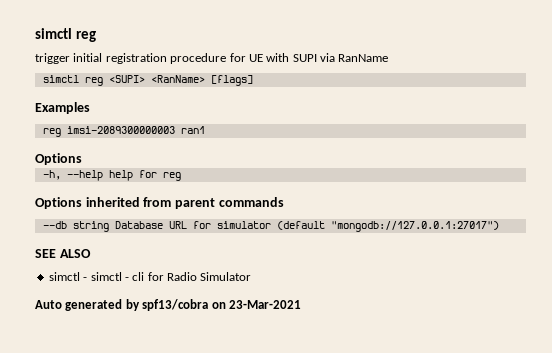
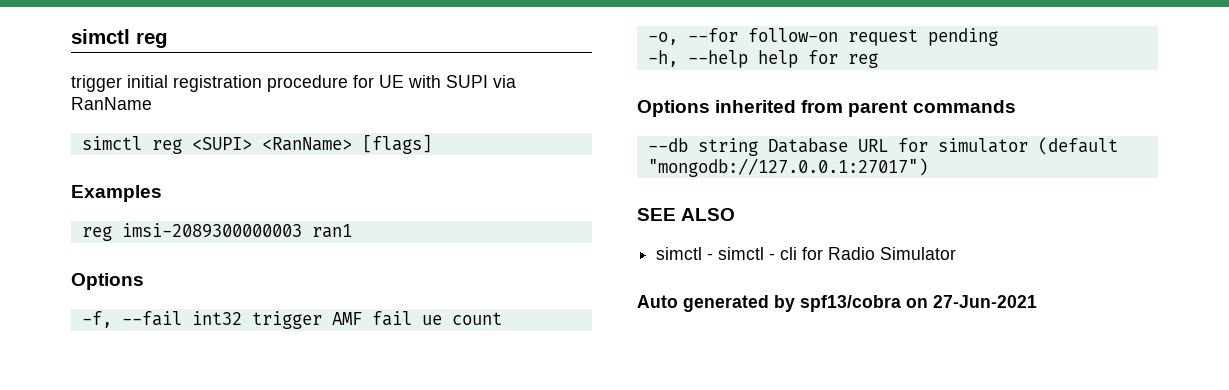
+ -f, --fail int32 trigger AMF fail ue count
+ -o, --for follow-on request pending
- Auto generated by spf13/cobra on 23-Mar-2021
+ Auto generated by spf13/cobra on 27-Jun-2021

